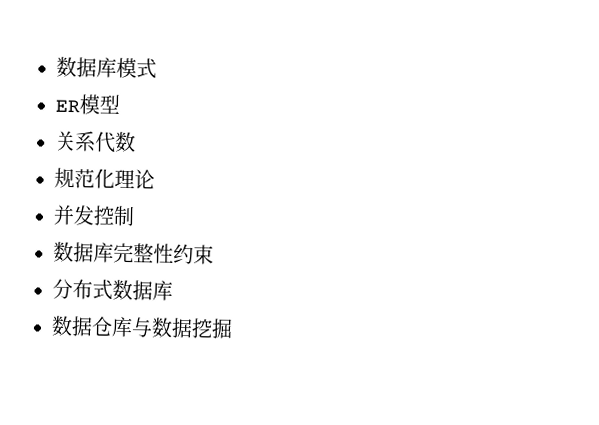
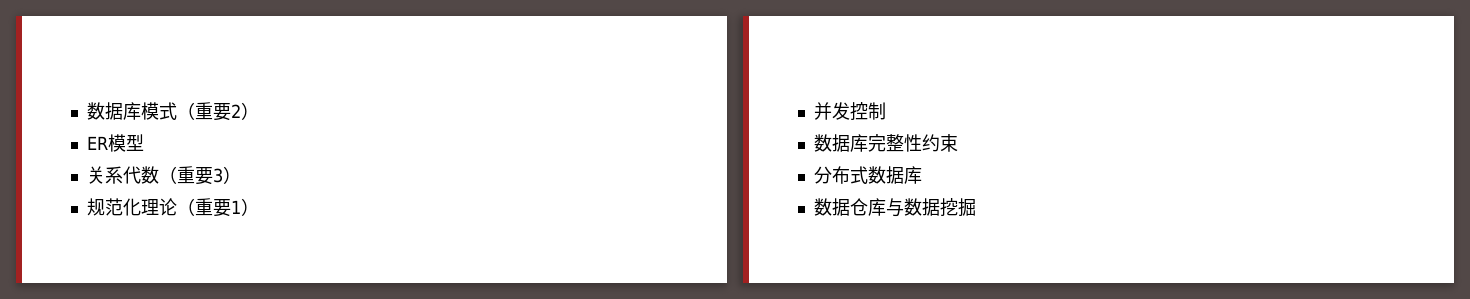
- 数据库模式
+ 数据库模式（重要2）
- 关系代数
+ 关系代数（重要3）
- 规范化理论
+ 规范化理论（重要1）

